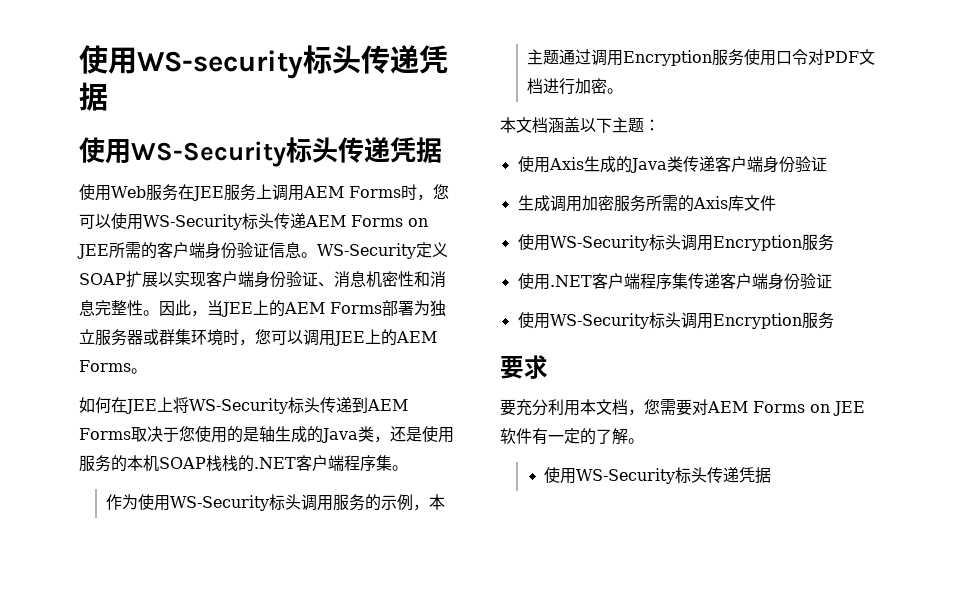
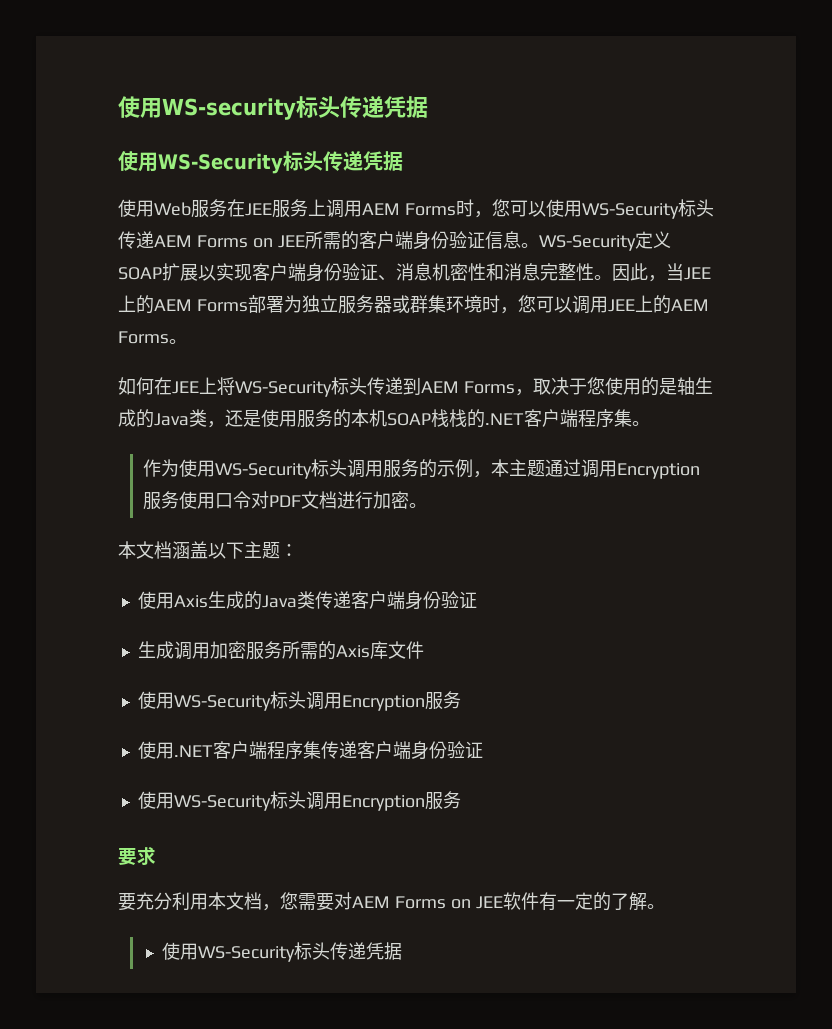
- 如何在JEE上将WS-Security标头传递到AEM Forms取决于您使用的是轴生成的Java类，还是使用服务的本机SOAP栈栈的.NET客户端程序集。
+ 如何在JEE上将WS-Security标头传递到AEM Forms，取决于您使用的是轴生成的Java类，还是使用服务的本机SOAP栈栈的.NET客户端程序集。

